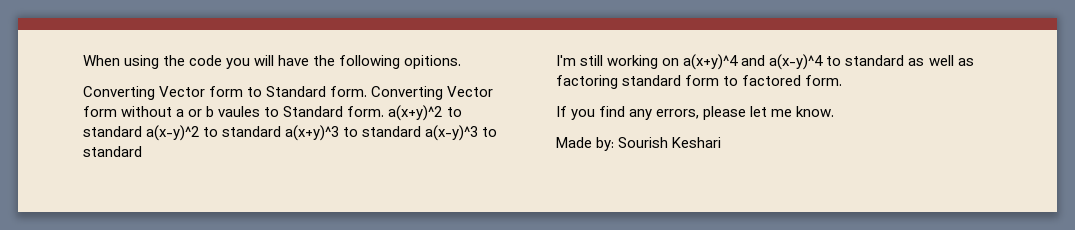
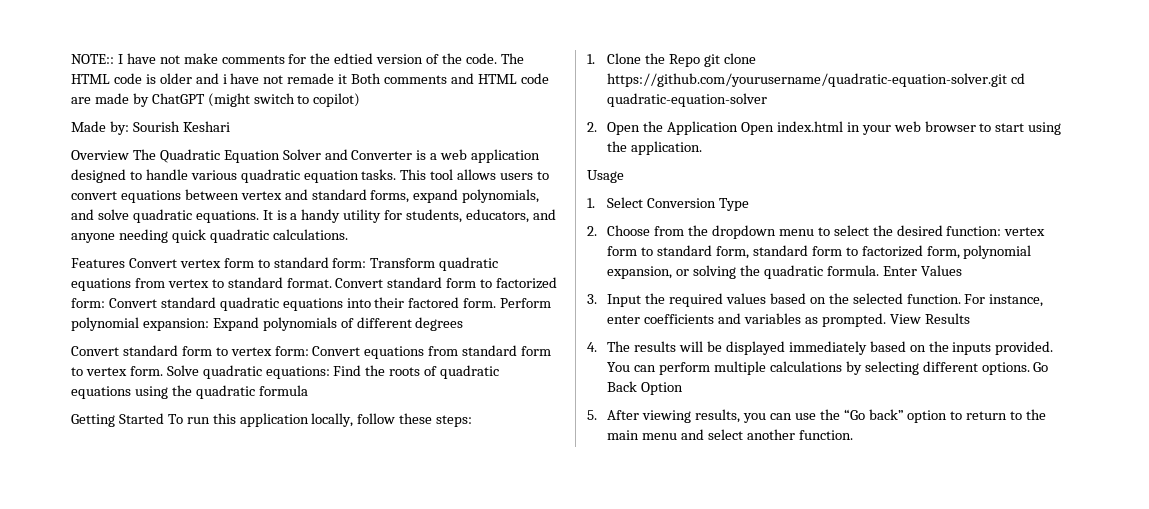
- When using the code you will have the following opitions.
- Converting Vector form to Standard form. Converting Vector form without a or b vaules to Standard form. a(x+y)^2 to standard a(x-y)^2 to standard a(x+y)^3 to standard a(x-y)^3 to standard
- I'm still working on a(x+y)^4 and a(x-y)^4 to standard as well as factoring standard form to factored form.
- If you find any errors, please let me know.
+ NOTE:: I have not make comments for the edtied version of the code. The HTML code is older and i have not remade it Both comments and HTML code are made by ChatGPT (might switch to copilot)
  Made by: Sourish Keshari
+ Overview The Quadratic Equation Solver and Converter is a web application designed to handle various quadratic equation tasks. This tool allows users to convert equations between vertex and standard forms, expand polynomials, and solve quadratic equations. It is a handy utility for students, educators, and anyone needing quick quadratic calculations.
+ Features Convert vertex form to standard form: Transform quadratic equations from vertex to standard format. Convert standard form to factorized form: Convert standard quadratic equations into their factored form. Perform polynomial expansion: Expand polynomials of different degrees
+ Convert standard form to vertex form: Convert equations from standard form to vertex form. Solve quadratic equations: Find the roots of quadratic equations using the quadratic formula
+ Getting Started To run this application locally, follow these steps:
+ 1. Clone the Repo git clone https://github.com/yourusername/quadratic-equation-solver.git cd quadratic-equation-solver
+ 2. Open the Application Open index.html in your web browser to start using the application.
+ Usage
+ 1. Select Conversion Type
+ 2. Choose from the dropdown menu to select the desired function: vertex form to standard form, standard form to factorized form, polynomial expansion, or solving the quadratic formula. Enter Values
+ 3. Input the required values based on the selected function. For instance, enter coefficients and variables as prompted. View Results
+ 4. The results will be displayed immediately based on the inputs provided. You can perform multiple calculations by selecting different options. Go Back Option
+ 5. After viewing results, you can use the “Go back” option to return to the main menu and select another function.

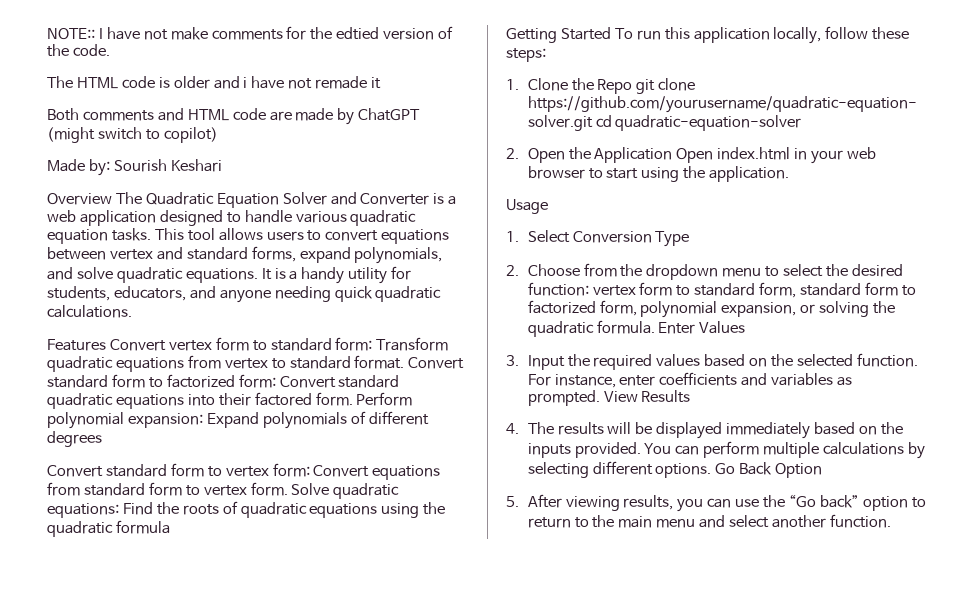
- NOTE:: I have not make comments for the edtied version of the code. The HTML code is older and i have not remade it Both comments and HTML code are made by ChatGPT (might switch to copilot)
+ NOTE:: I have not make comments for the edtied version of the code.
+ The HTML code is older and i have not remade it
+ Both comments and HTML code are made by ChatGPT (might switch to copilot)

